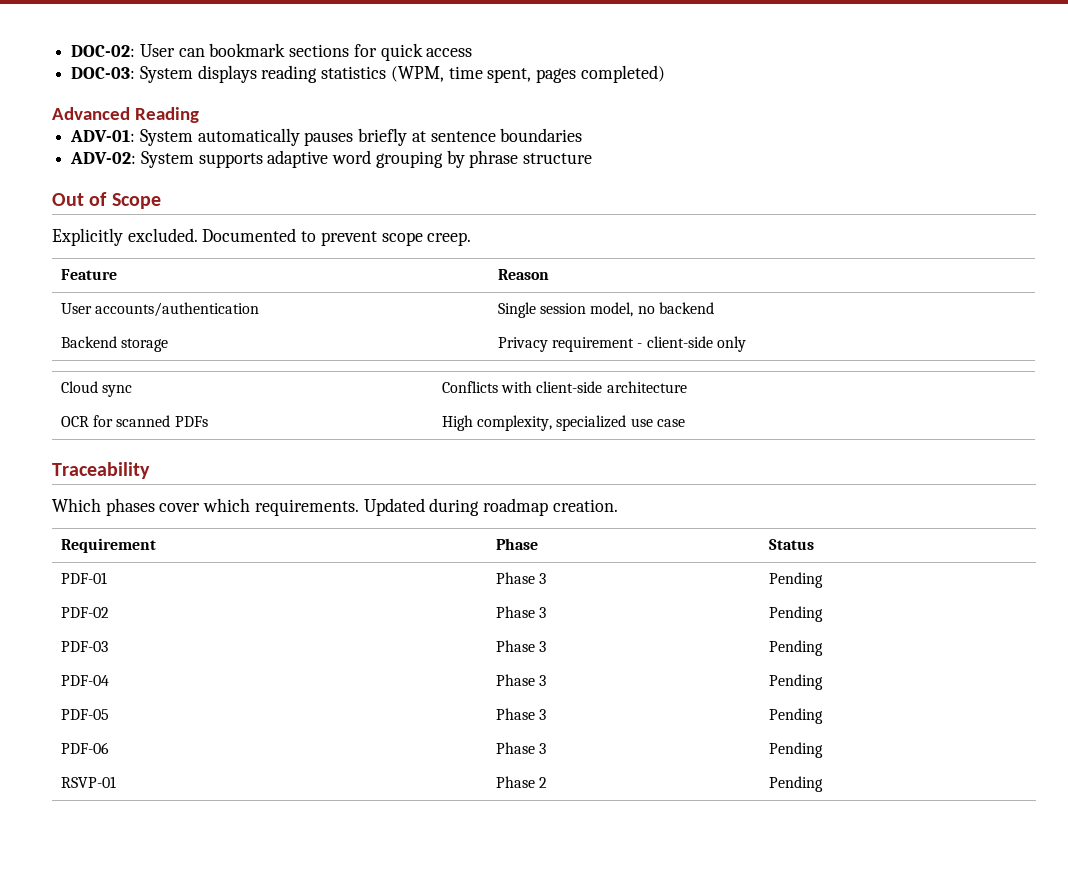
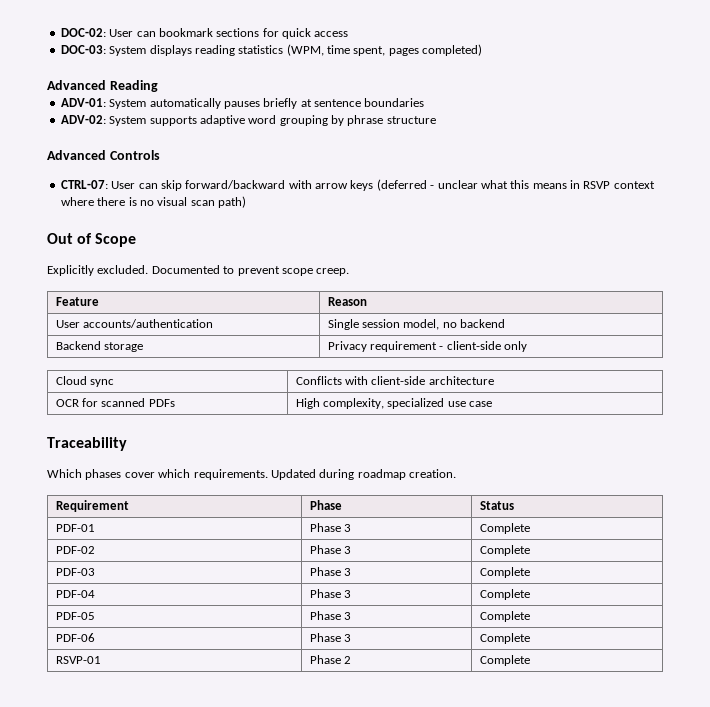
+ Advanced Controls
+ CTRL-07: User can skip forward/backward with arrow keys (deferred - unclear what this means in RSVP context where there is no visual scan path)
- PDF-01 | Phase 3 | Pending
+ PDF-01 | Phase 3 | Complete
- PDF-02 | Phase 3 | Pending
+ PDF-02 | Phase 3 | Complete
- PDF-03 | Phase 3 | Pending
+ PDF-03 | Phase 3 | Complete
- PDF-04 | Phase 3 | Pending
+ PDF-04 | Phase 3 | Complete
- PDF-05 | Phase 3 | Pending
+ PDF-05 | Phase 3 | Complete
- PDF-06 | Phase 3 | Pending
+ PDF-06 | Phase 3 | Complete
- RSVP-01 | Phase 2 | Pending
+ RSVP-01 | Phase 2 | Complete

